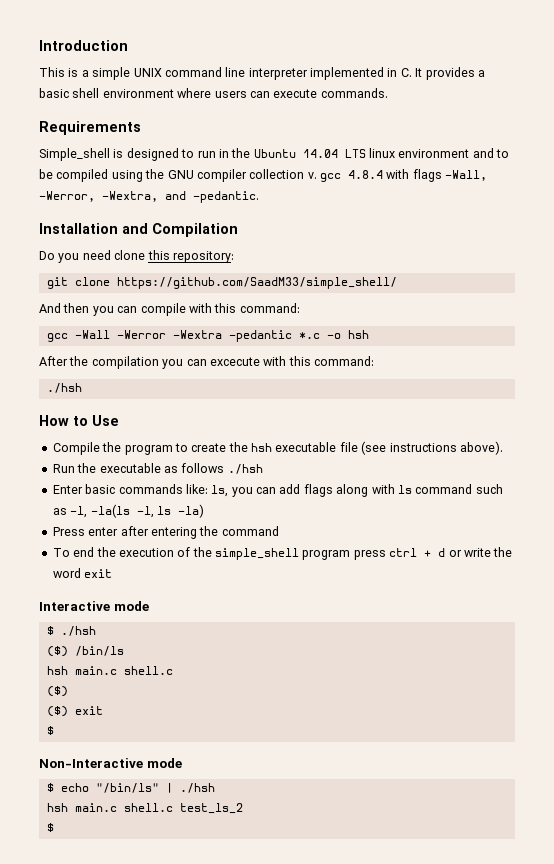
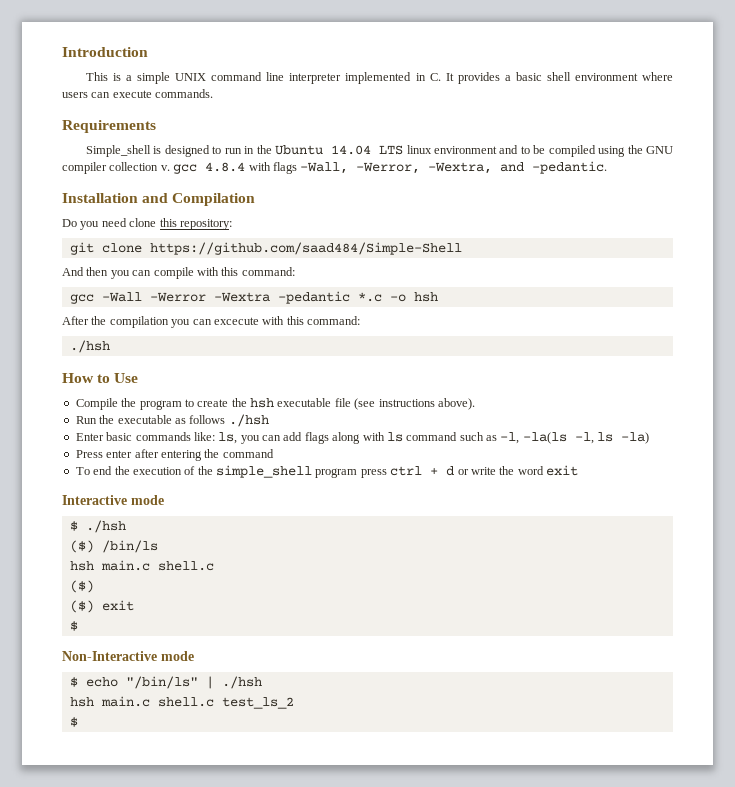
- git clone https://github.com/SaadM33/simple_shell/
+ git clone https://github.com/saad484/Simple-Shell

